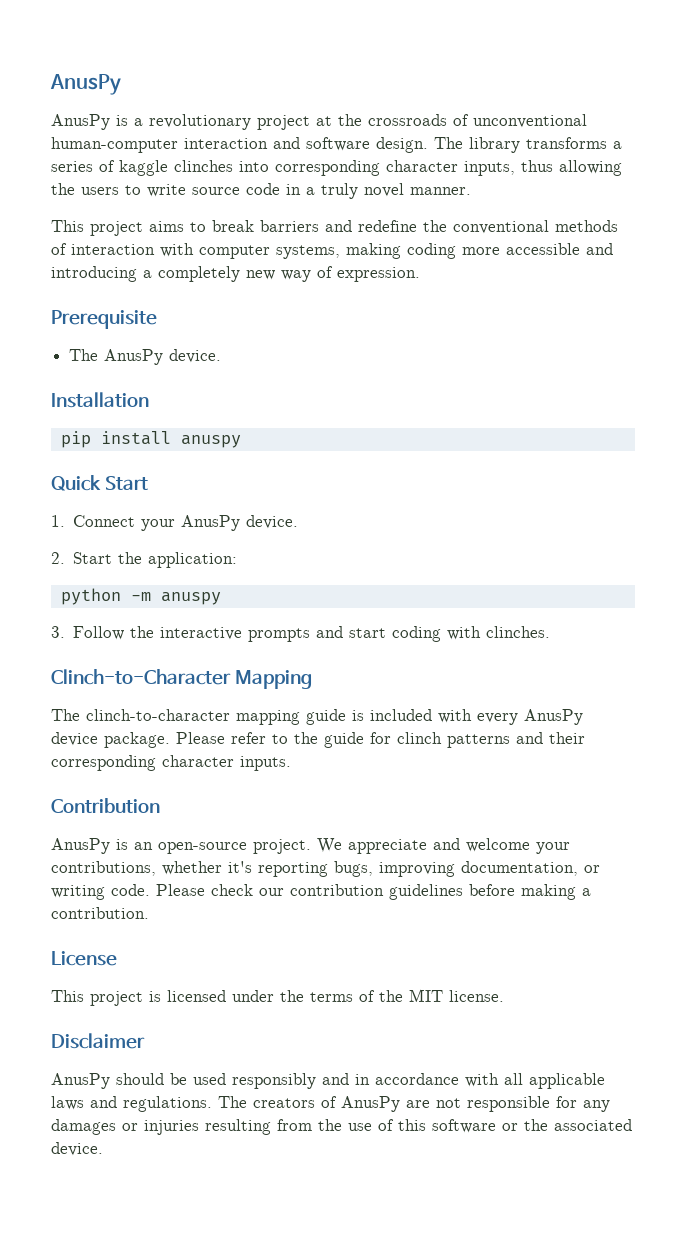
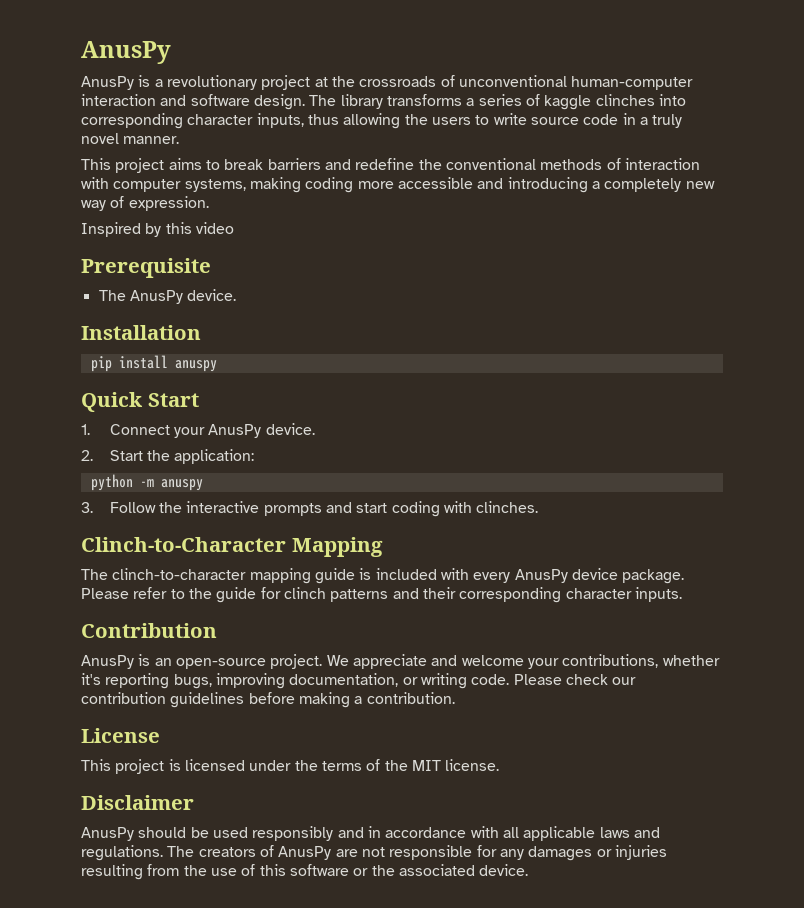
+ Inspired by this video

